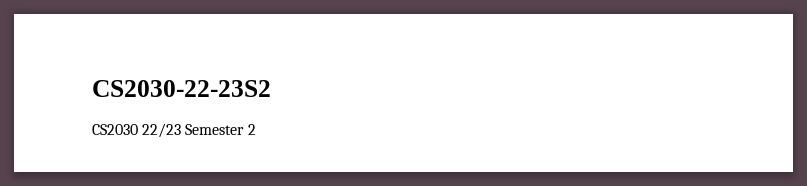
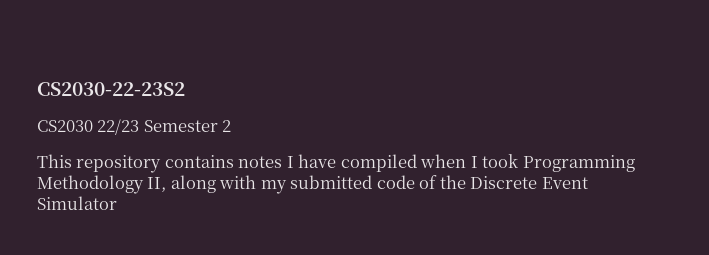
+ This repository contains notes I have compiled when I took Programming Methodology II, along with my submitted code of the Discrete Event Simulator

